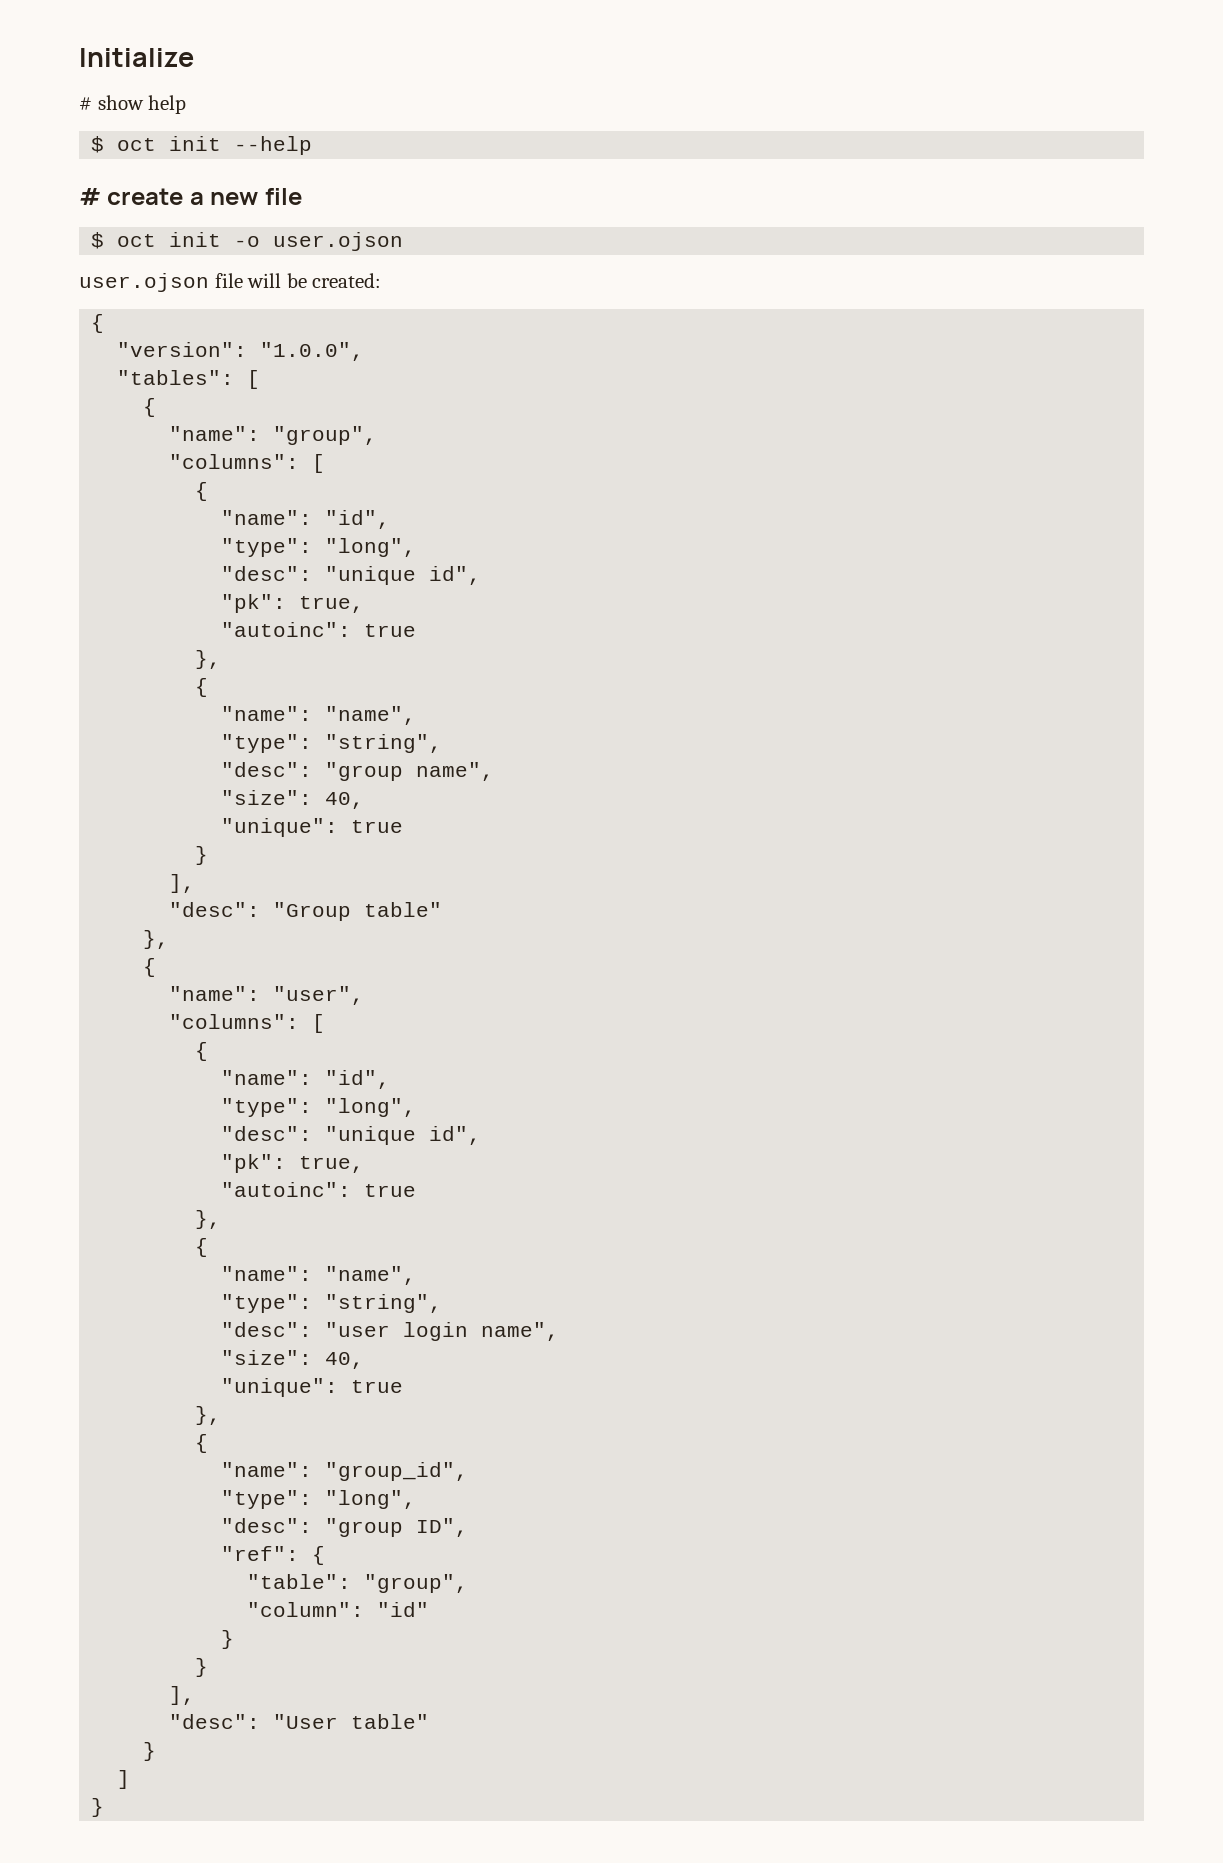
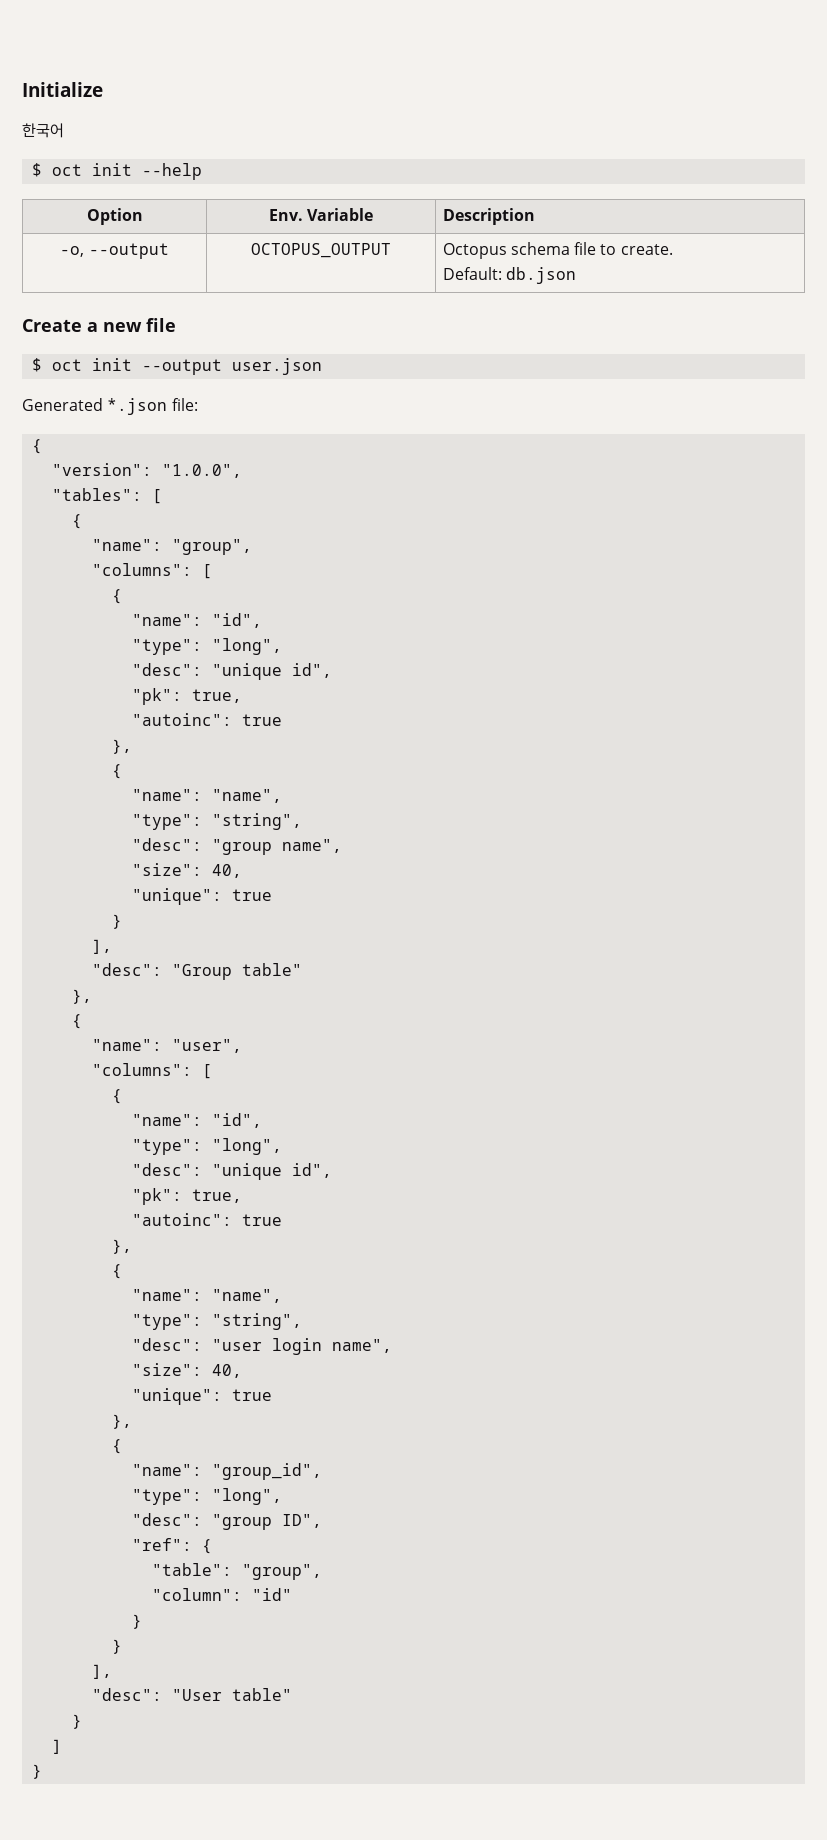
- # show help
+ 한국어
- # create a new file
+ Option | Env. Variable | Description
+ -o, --output | OCTOPUS_OUTPUT | Octopus schema file to create.
+ Default: db.json
+ Create a new file
- $ oct init -o user.ojson
- user.ojson file will be created:
+ $ oct init --output user.json
+ Generated *.json file:

